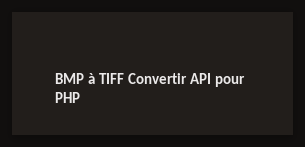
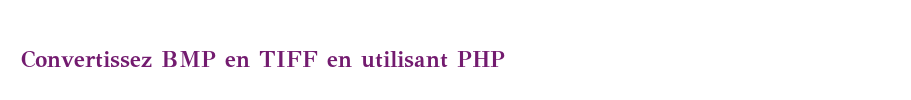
- BMP à TIFF Convertir API pour PHP
+ Convertissez BMP en TIFF en utilisant PHP

